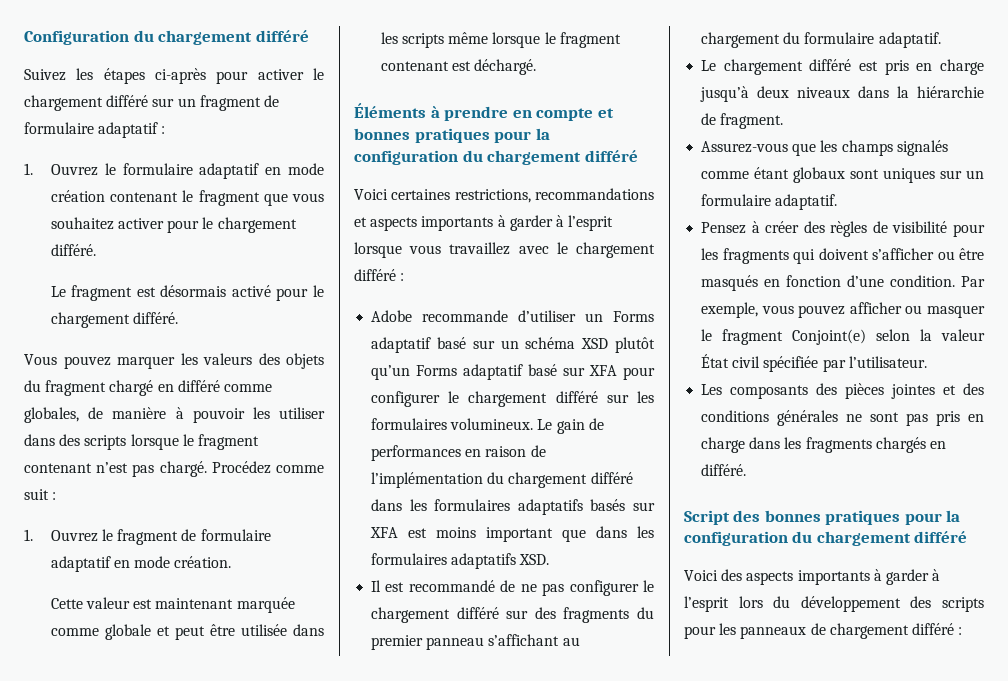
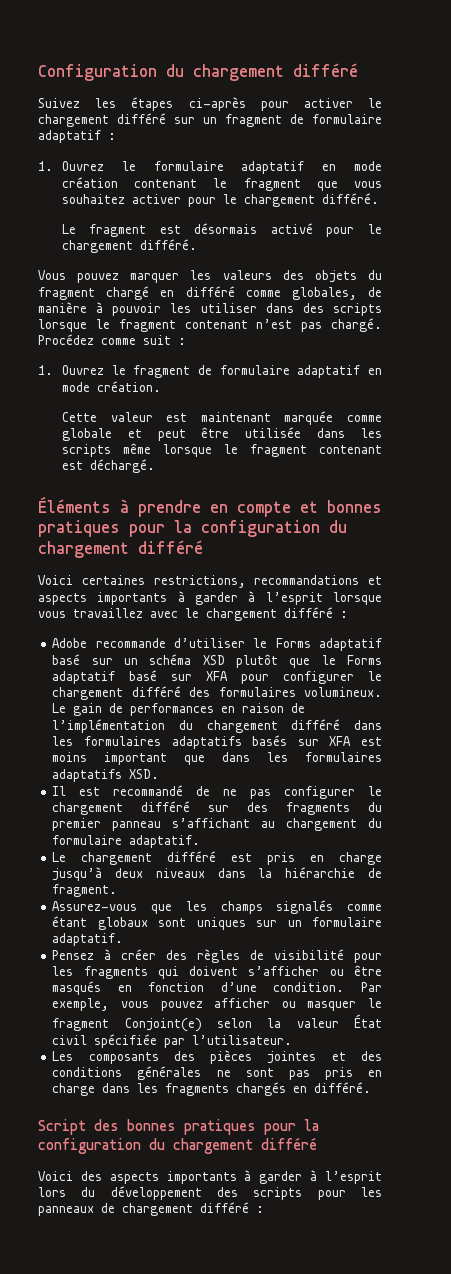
- Adobe recommande d’utiliser un Forms adaptatif basé sur un schéma XSD plutôt qu’un Forms adaptatif basé sur XFA pour configurer le chargement différé sur les formulaires volumineux.
+ Adobe recommande d’utiliser le Forms adaptatif basé sur un schéma XSD plutôt que le Forms adaptatif basé sur XFA pour configurer le chargement différé des formulaires volumineux.

